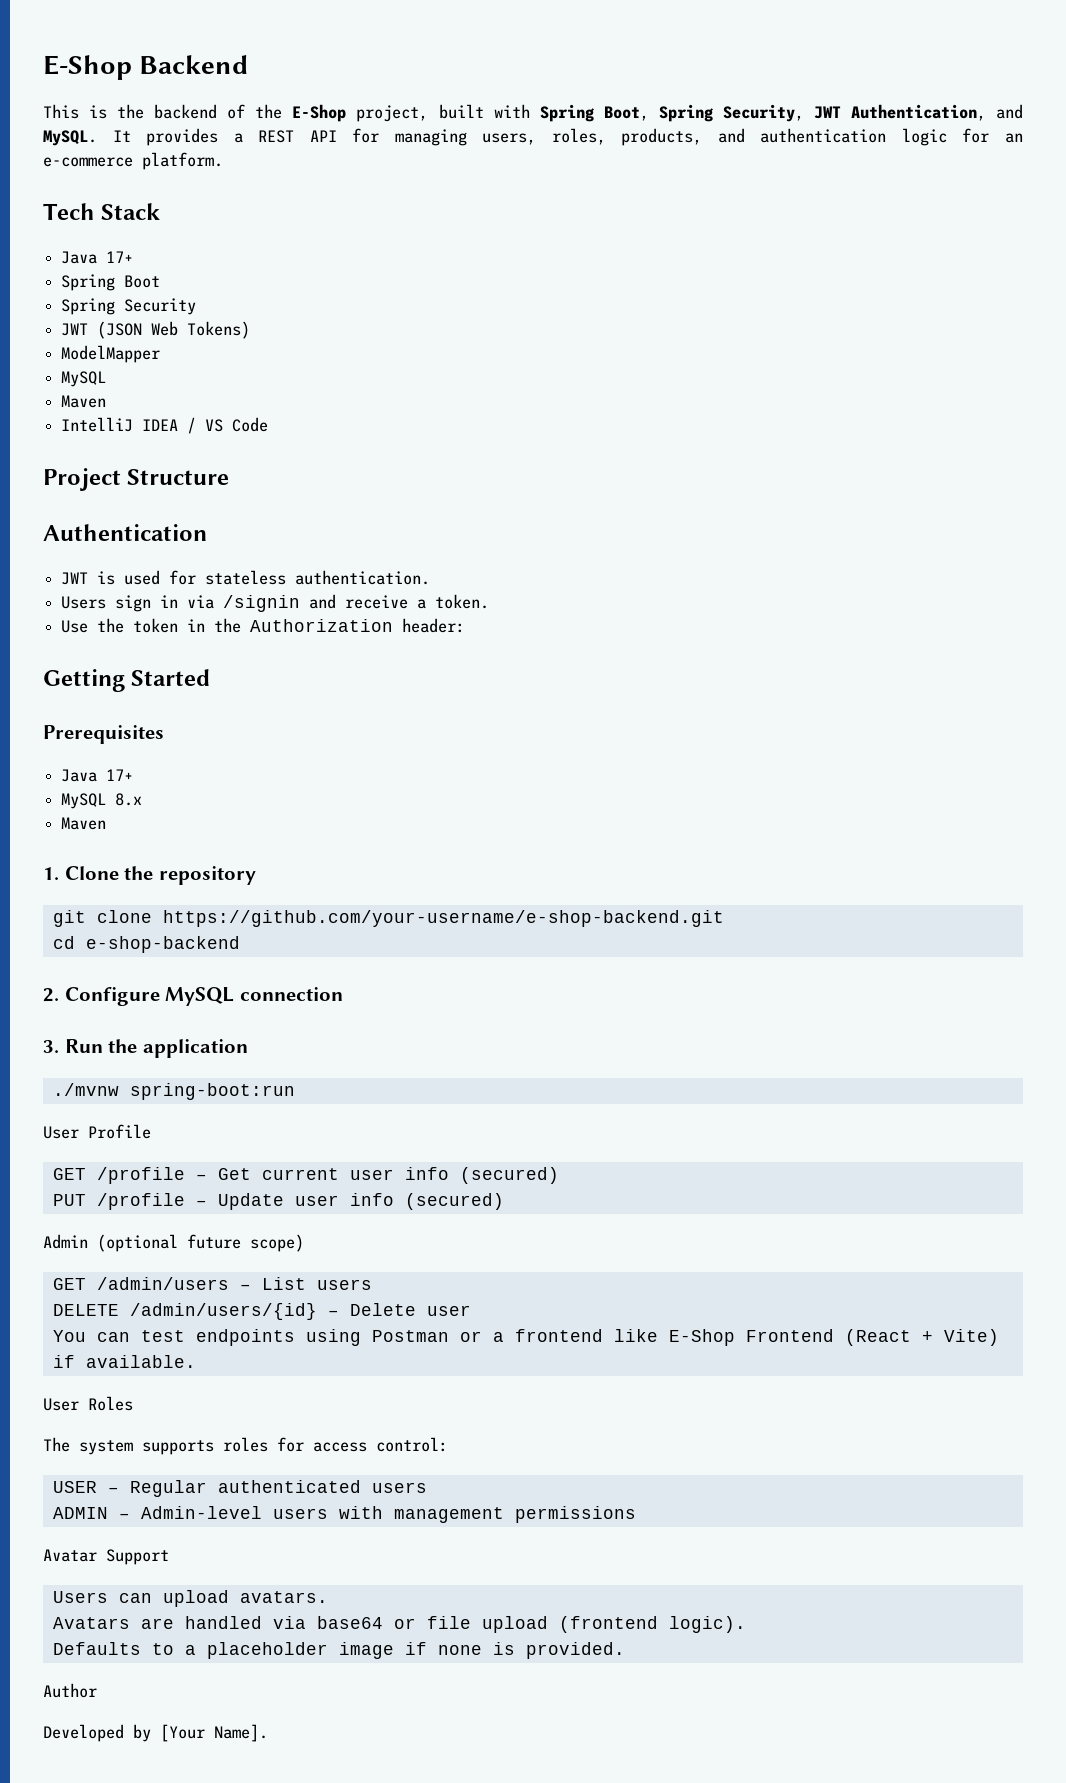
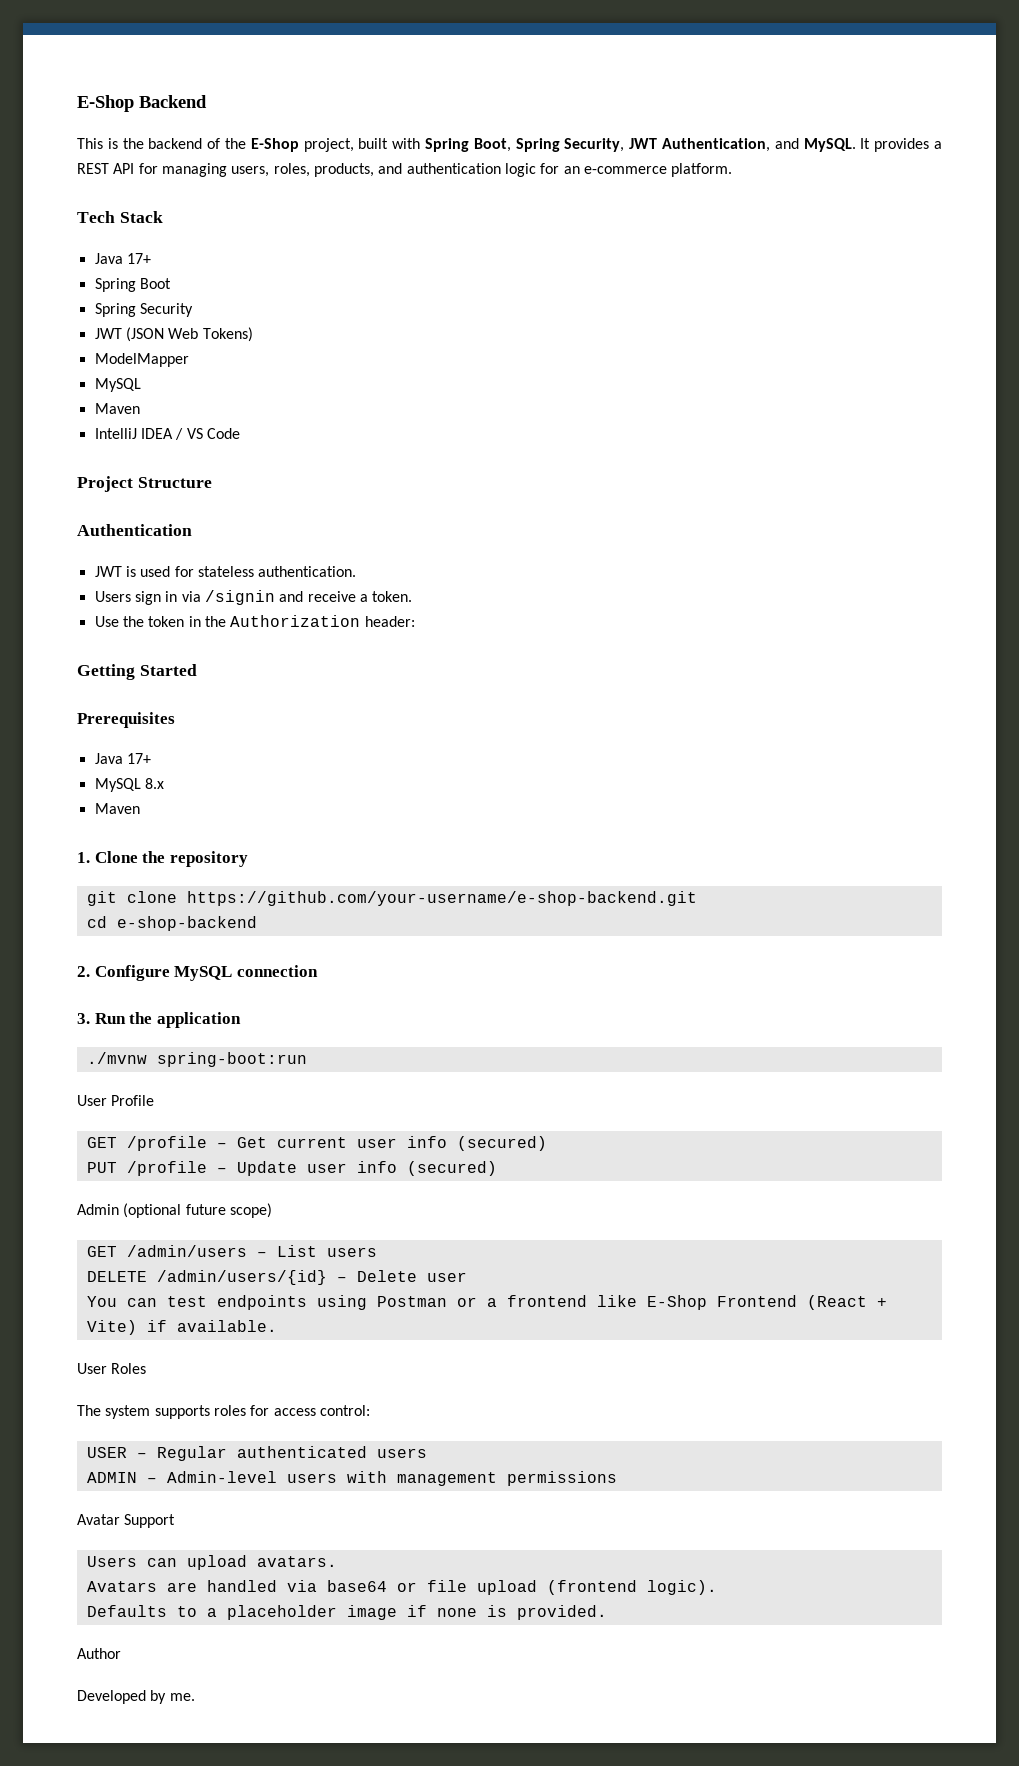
- Developed by [Your Name].
+ Developed by me.

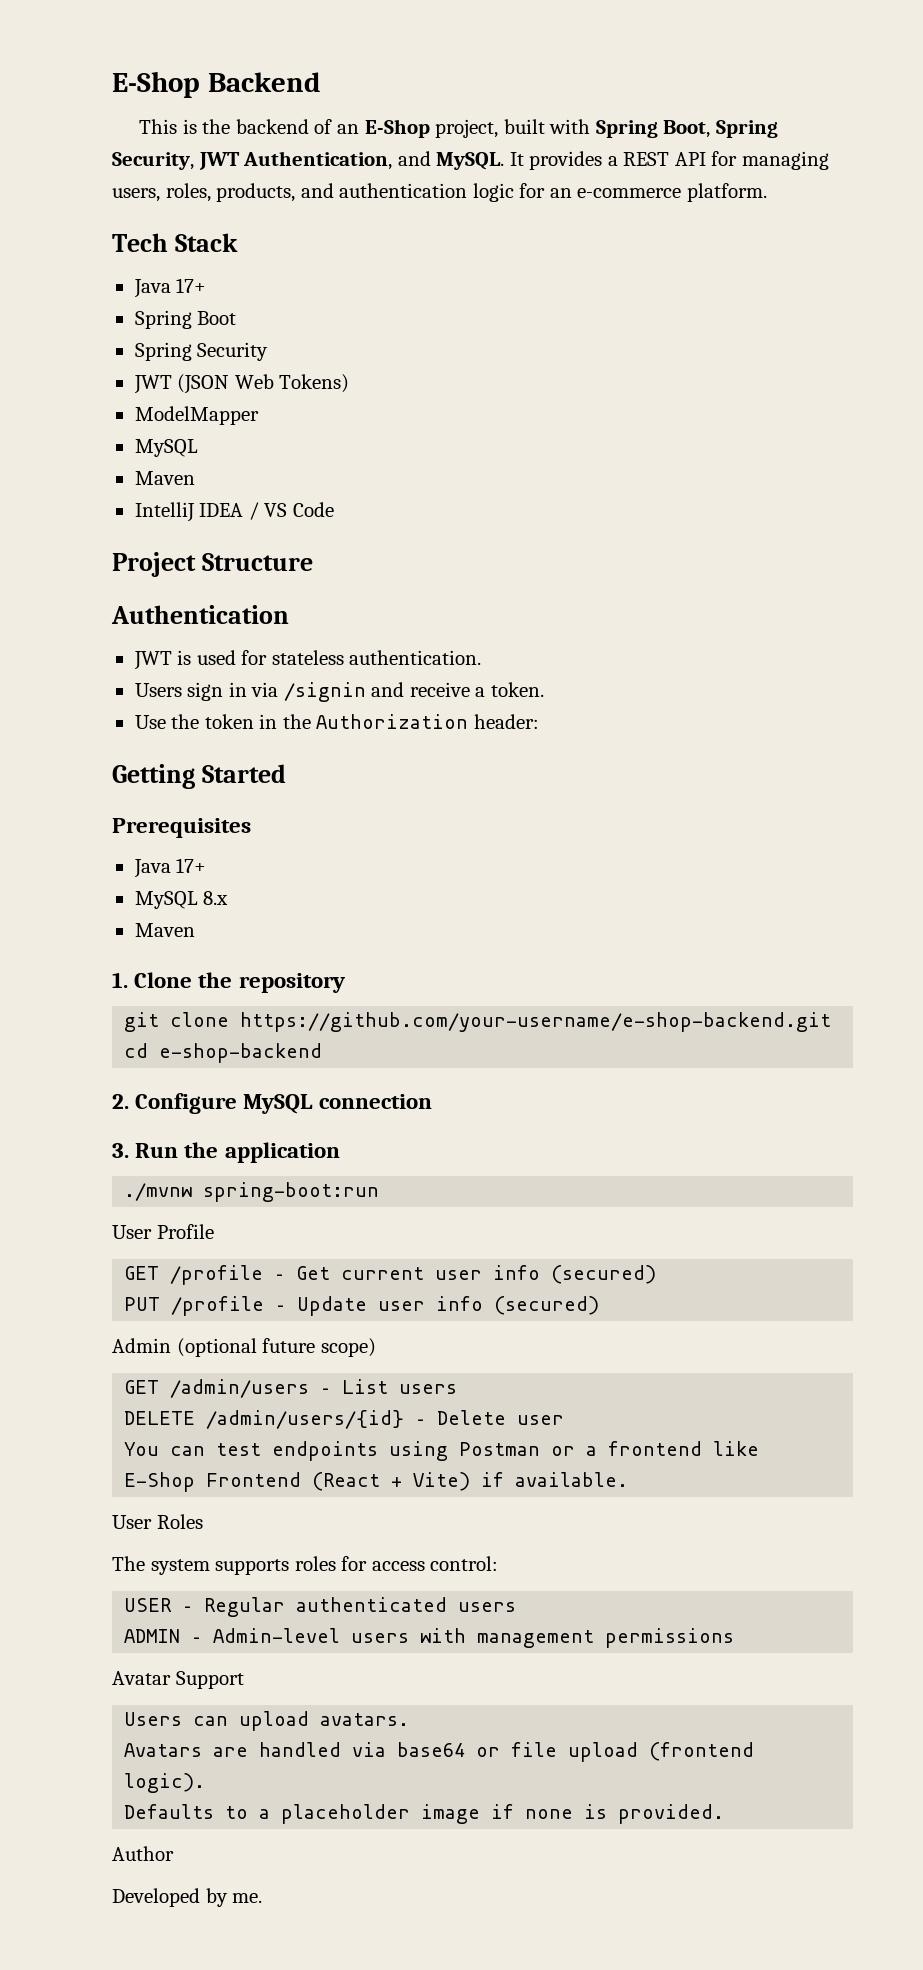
- This is the backend of the E-Shop project, built with Spring Boot, Spring Security, JWT Authentication, and MySQL.
+ This is the backend of an E-Shop project, built with Spring Boot, Spring Security, JWT Authentication, and MySQL.

